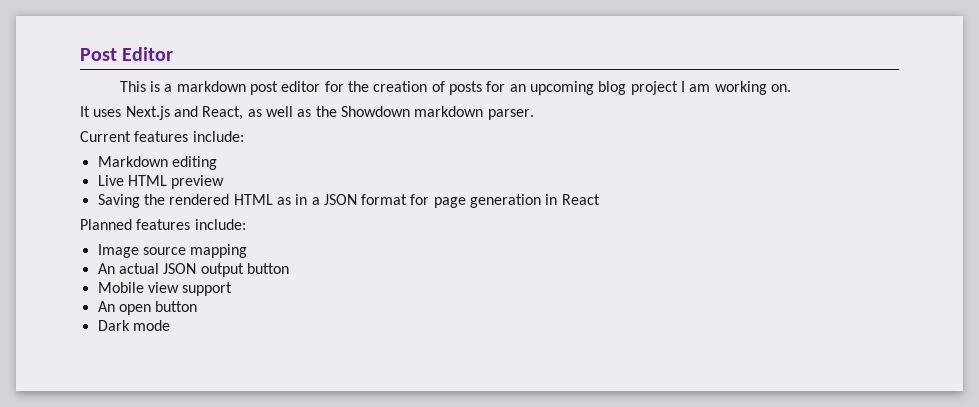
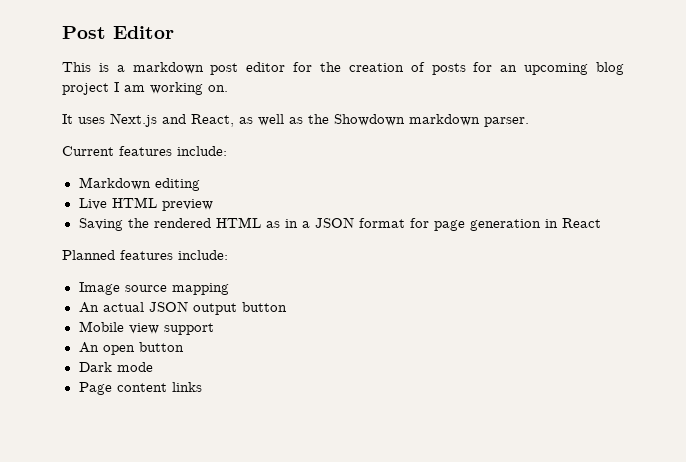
+ Page content links

